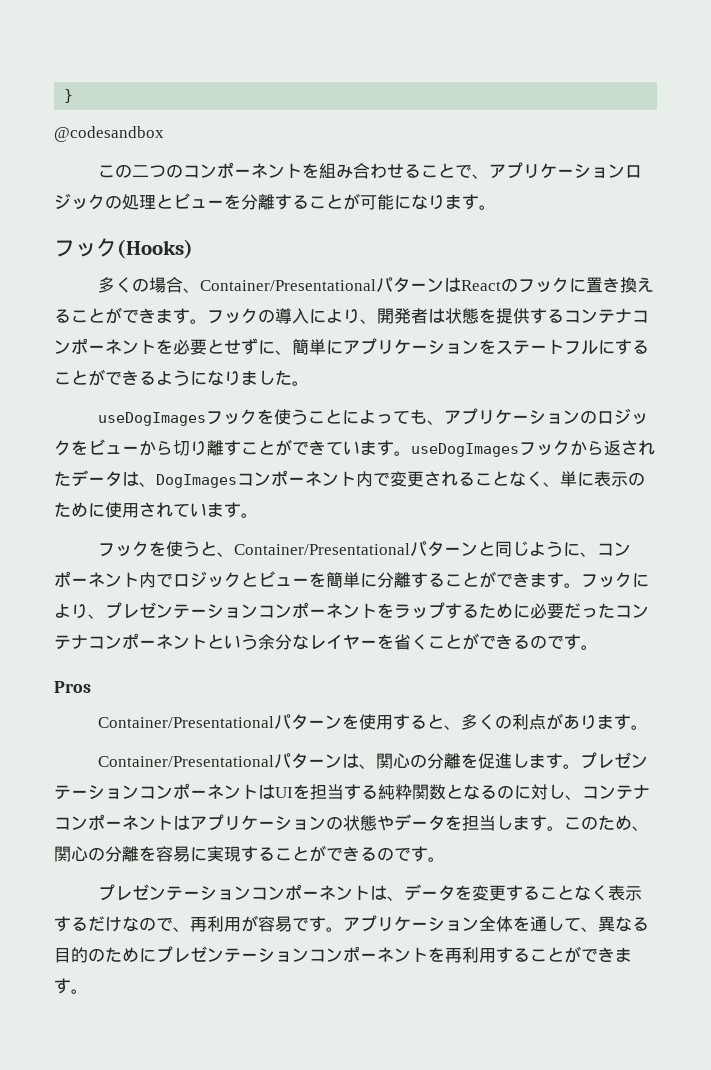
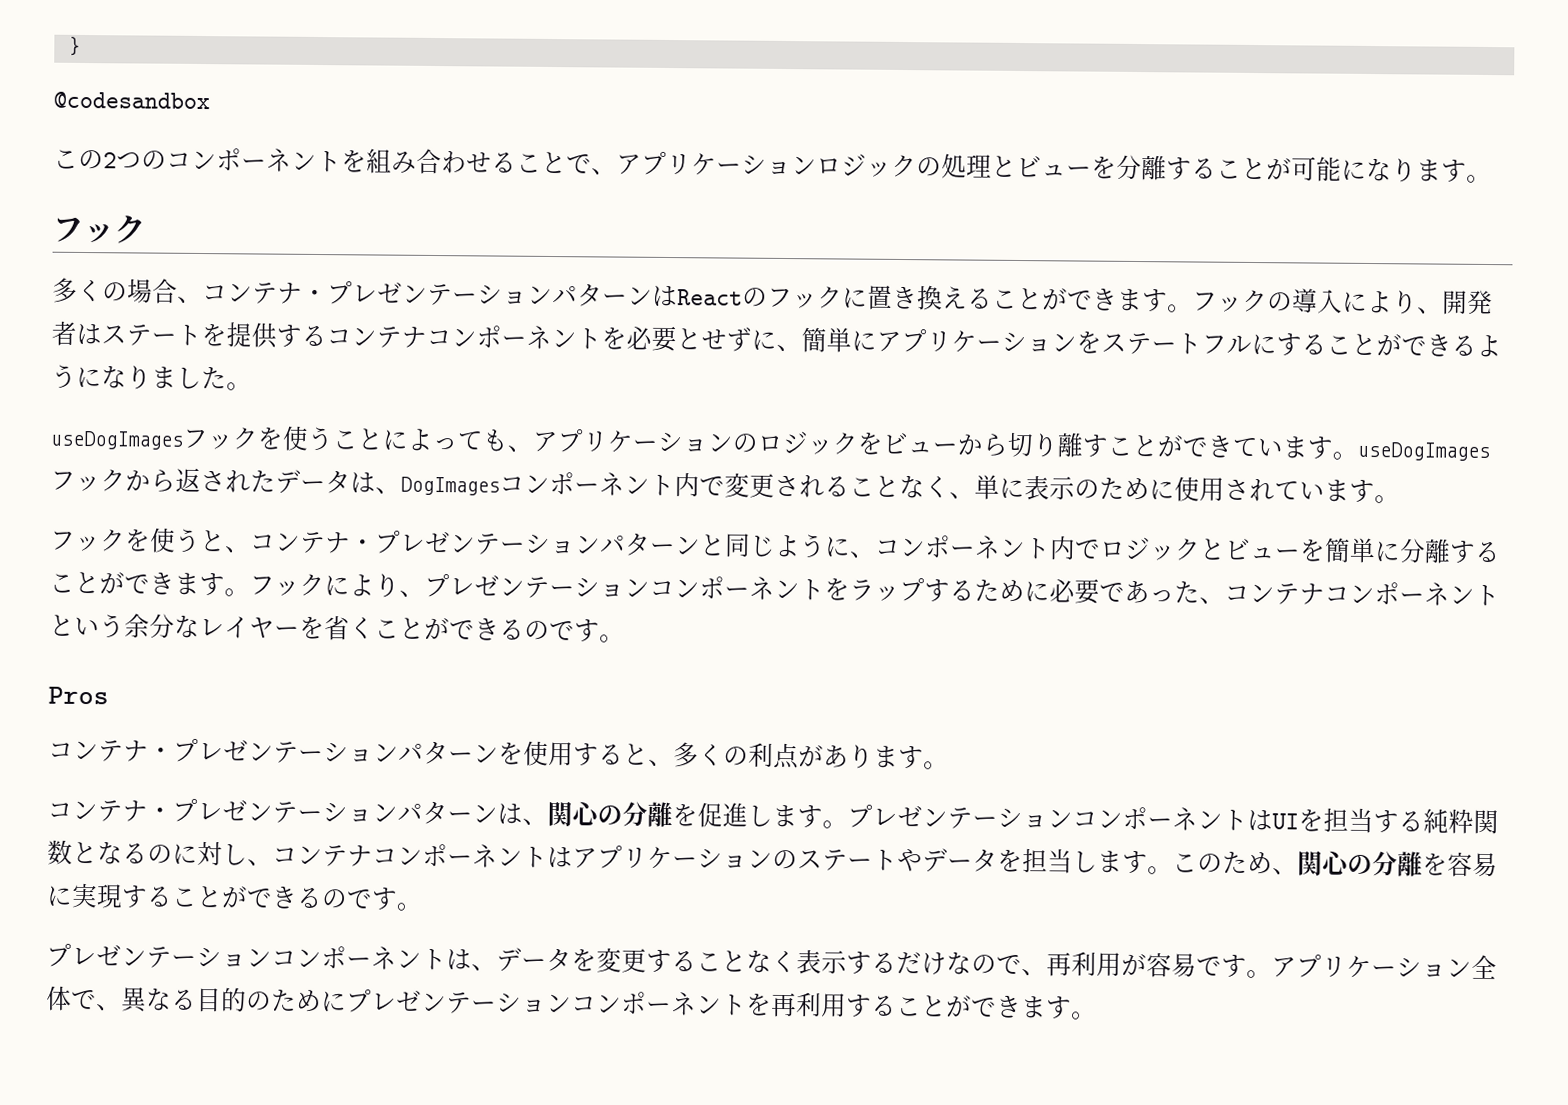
- この二つのコンポーネントを組み合わせることで、アプリケーションロジックの処理とビューを分離することが可能になります。
- フック(Hooks)
+ この2つのコンポーネントを組み合わせることで、アプリケーションロジックの処理とビューを分離することが可能になります。
+ フック
- 多くの場合、Container/PresentationalパターンはReactのフックに置き換えることができます。
+ 多くの場合、コンテナ・プレゼンテーションパターンはReactのフックに置き換えることができます。
- フックの導入により、開発者は状態を提供するコンテナコンポーネントを必要とせずに、簡単にアプリケーションをステートフルにすることができるようになりました。
+ フックの導入により、開発者はステートを提供するコンテナコンポーネントを必要とせずに、簡単にアプリケーションをステートフルにすることができるようになりました。
- フックを使うと、Container/Presentationalパターンと同じように、コンポーネント内でロジックとビューを簡単に分離することができます。
+ フックを使うと、コンテナ・プレゼンテーションパターンと同じように、コンポーネント内でロジックとビューを簡単に分離することができます。
- フックにより、プレゼンテーションコンポーネントをラップするために必要だったコンテナコンポーネントという余分なレイヤーを省くことができるのです。
+ フックにより、プレゼンテーションコンポーネントをラップするために必要であった、コンテナコンポーネントという余分なレイヤーを省くことができるのです。
- Container/Presentationalパターンを使用すると、多くの利点があります。
+ コンテナ・プレゼンテーションパターンを使用すると、多くの利点があります。
- Container/Presentationalパターンは、関心の分離を促進します。
+ コンテナ・プレゼンテーションパターンは、関心の分離を促進します。
- プレゼンテーションコンポーネントはUIを担当する純粋関数となるのに対し、コンテナコンポーネントはアプリケーションの状態やデータを担当します。
+ プレゼンテーションコンポーネントはUIを担当する純粋関数となるのに対し、コンテナコンポーネントはアプリケーションのステートやデータを担当します。
- アプリケーション全体を通して、異なる目的のためにプレゼンテーションコンポーネントを再利用することができます。
+ アプリケーション全体で、異なる目的のためにプレゼンテーションコンポーネントを再利用することができます。

